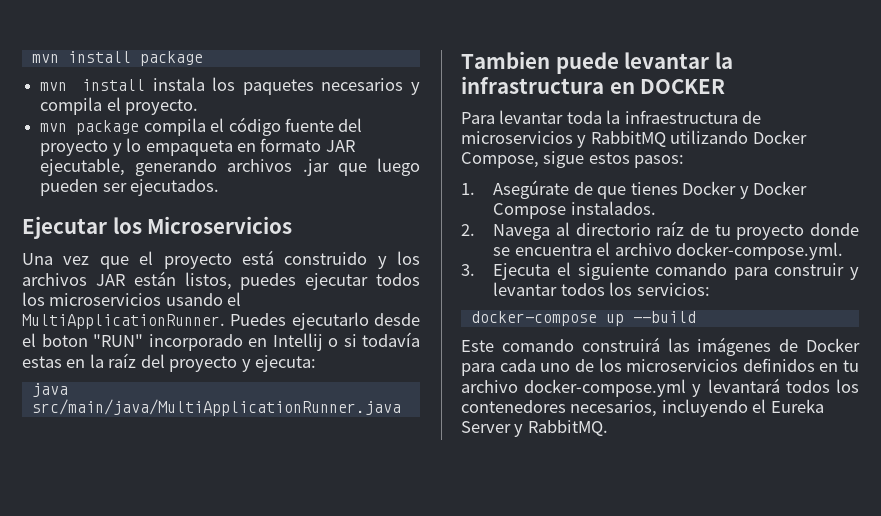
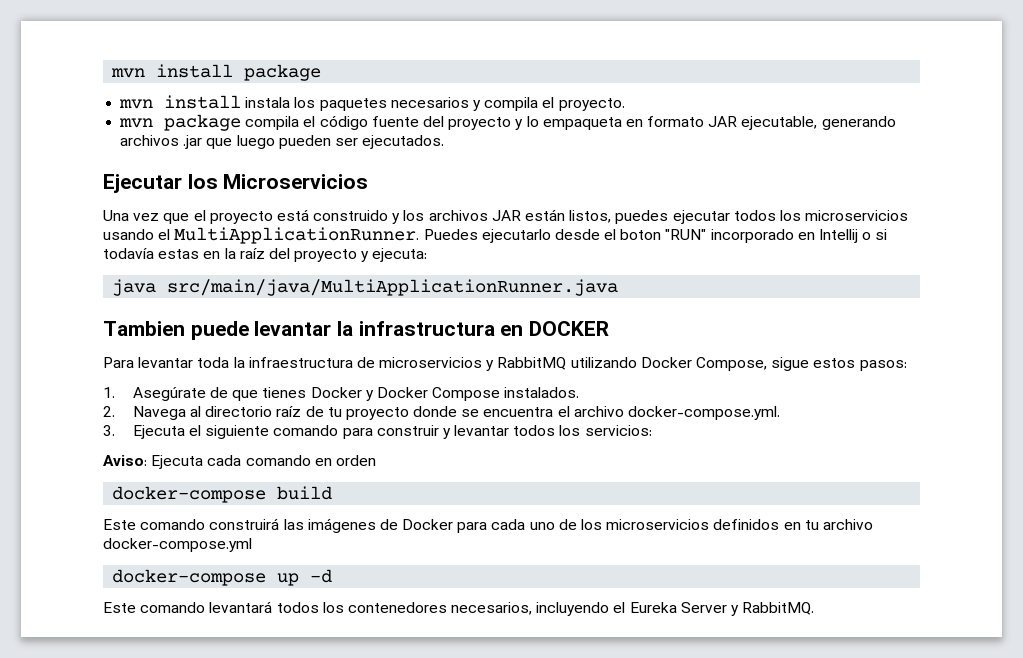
- docker-compose up --build
+ Aviso: Ejecuta cada comando en orden
+ docker-compose build
- Este comando construirá las imágenes de Docker para cada uno de los microservicios definidos en tu archivo docker-compose.yml y levantará todos los contenedores necesarios, incluyendo el Eureka Server y RabbitMQ.
+ Este comando construirá las imágenes de Docker para cada uno de los microservicios definidos en tu archivo docker-compose.yml
+ docker-compose up -d
+ Este comando levantará todos los contenedores necesarios, incluyendo el Eureka Server y RabbitMQ.

